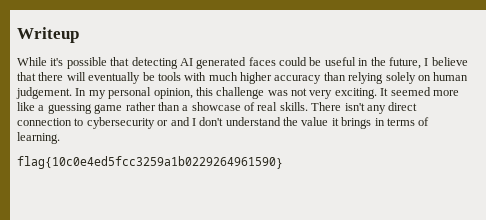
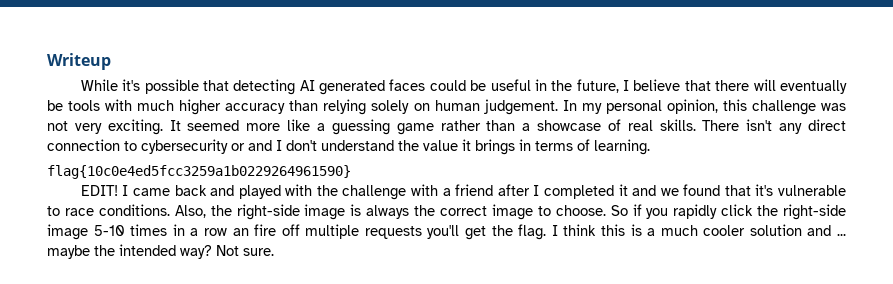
+ EDIT! I came back and played with the challenge with a friend after I completed it and we found that it's vulnerable to race conditions. Also, the right-side image is always the correct image to choose. So if you rapidly click the right-side image 5-10 times in a row an fire off multiple requests you'll get the flag. I think this is a much cooler solution and ... maybe the intended way? Not sure.

